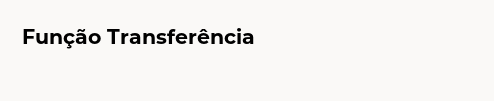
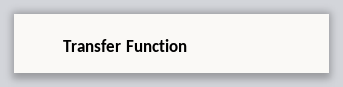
- Função Transferência
+ Transfer Function

